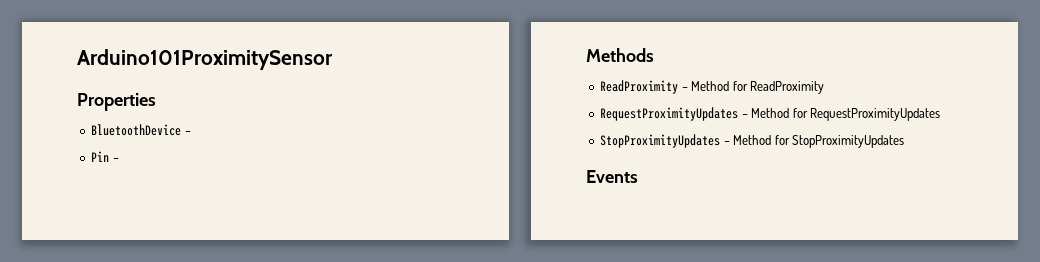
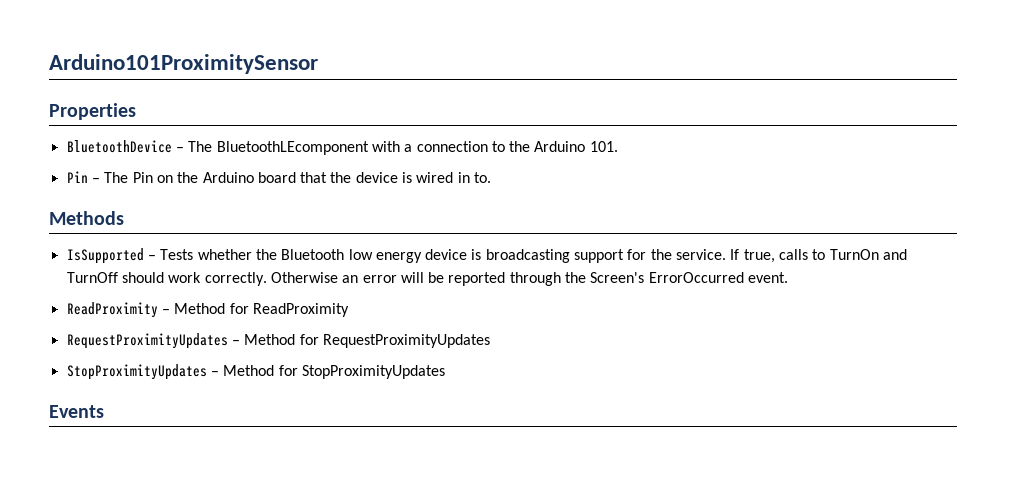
- BluetoothDevice –
- Pin –
+ BluetoothDevice – The BluetoothLEcomponent with a connection to the Arduino 101.
+ Pin – The Pin on the Arduino board that the device is wired in to.
  Methods
+ IsSupported – Tests whether the Bluetooth low energy device is broadcasting support for the service. If true, calls to TurnOn and TurnOff should work correctly. Otherwise an error will be reported through the Screen's ErrorOccurred event.

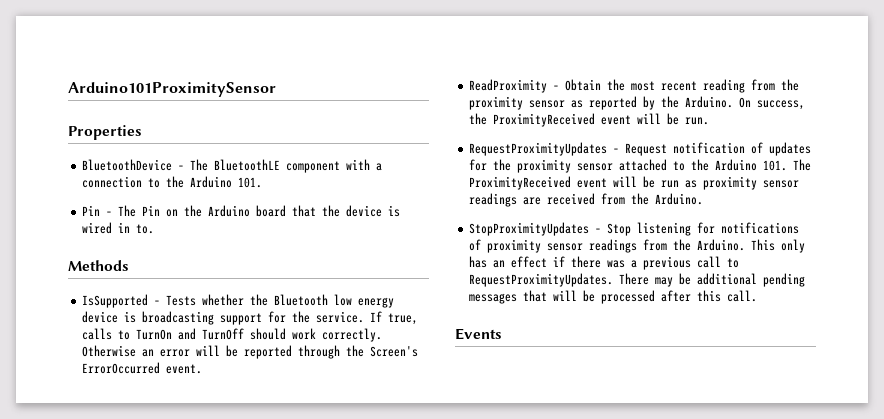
- BluetoothDevice – The BluetoothLEcomponent with a connection to the Arduino 101.
+ BluetoothDevice – The BluetoothLE component with a connection to the Arduino 101.
- ReadProximity – Method for ReadProximity
- RequestProximityUpdates – Method for RequestProximityUpdates
- StopProximityUpdates – Method for StopProximityUpdates
+ ReadProximity – Obtain the most recent reading from the proximity sensor as reported by the Arduino. On success, the ProximityReceived event will be run.
+ RequestProximityUpdates – Request notification of updates for the proximity sensor attached to the Arduino 101. The ProximityReceived event will be run as proximity sensor readings are received from the Arduino.
+ StopProximityUpdates – Stop listening for notifications of proximity sensor readings from the Arduino. This only has an effect if there was a previous call to RequestProximityUpdates. There may be additional pending messages that will be processed after this call.

